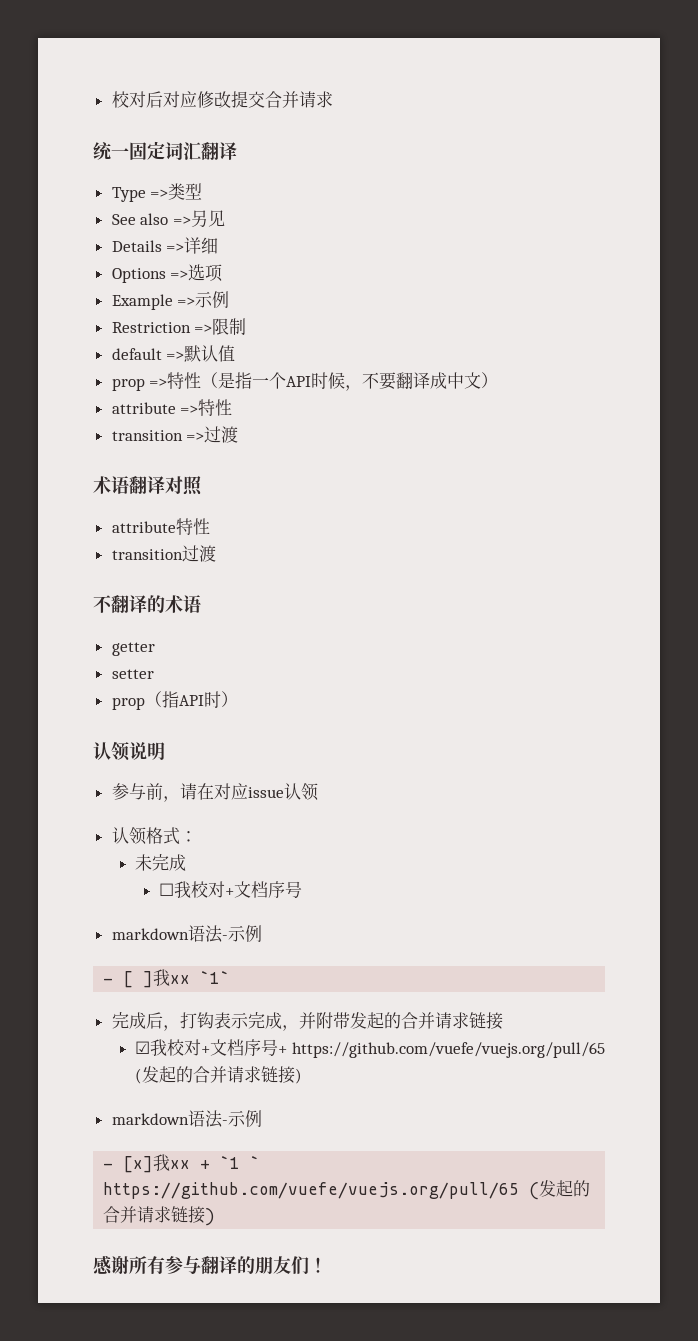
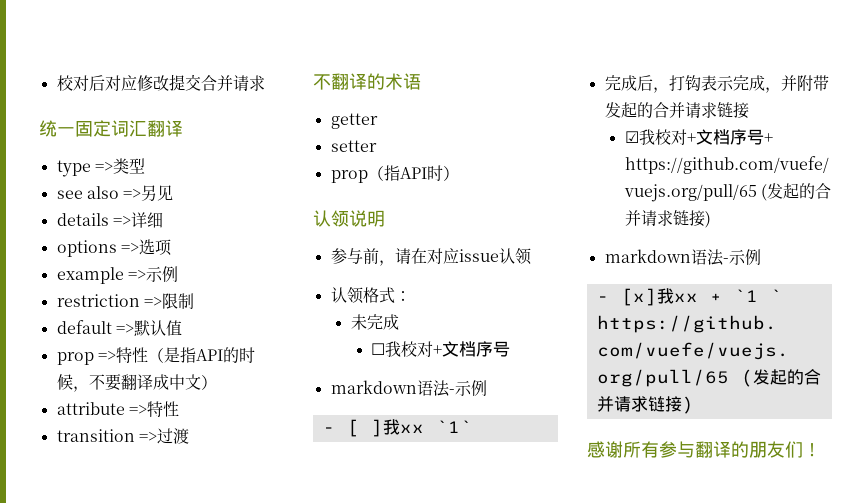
- Type =>类型
+ type =>类型
- See also =>另见
+ see also =>另见
- Details =>详细
+ details =>详细
- Options =>选项
+ options =>选项
- Example =>示例
+ example =>示例
- Restriction =>限制
+ restriction =>限制
- prop =>特性（是指一个API时候，不要翻译成中文）
+ prop =>特性（是指API的时候，不要翻译成中文）
- 术语翻译对照
- attribute特性
- transition过渡

